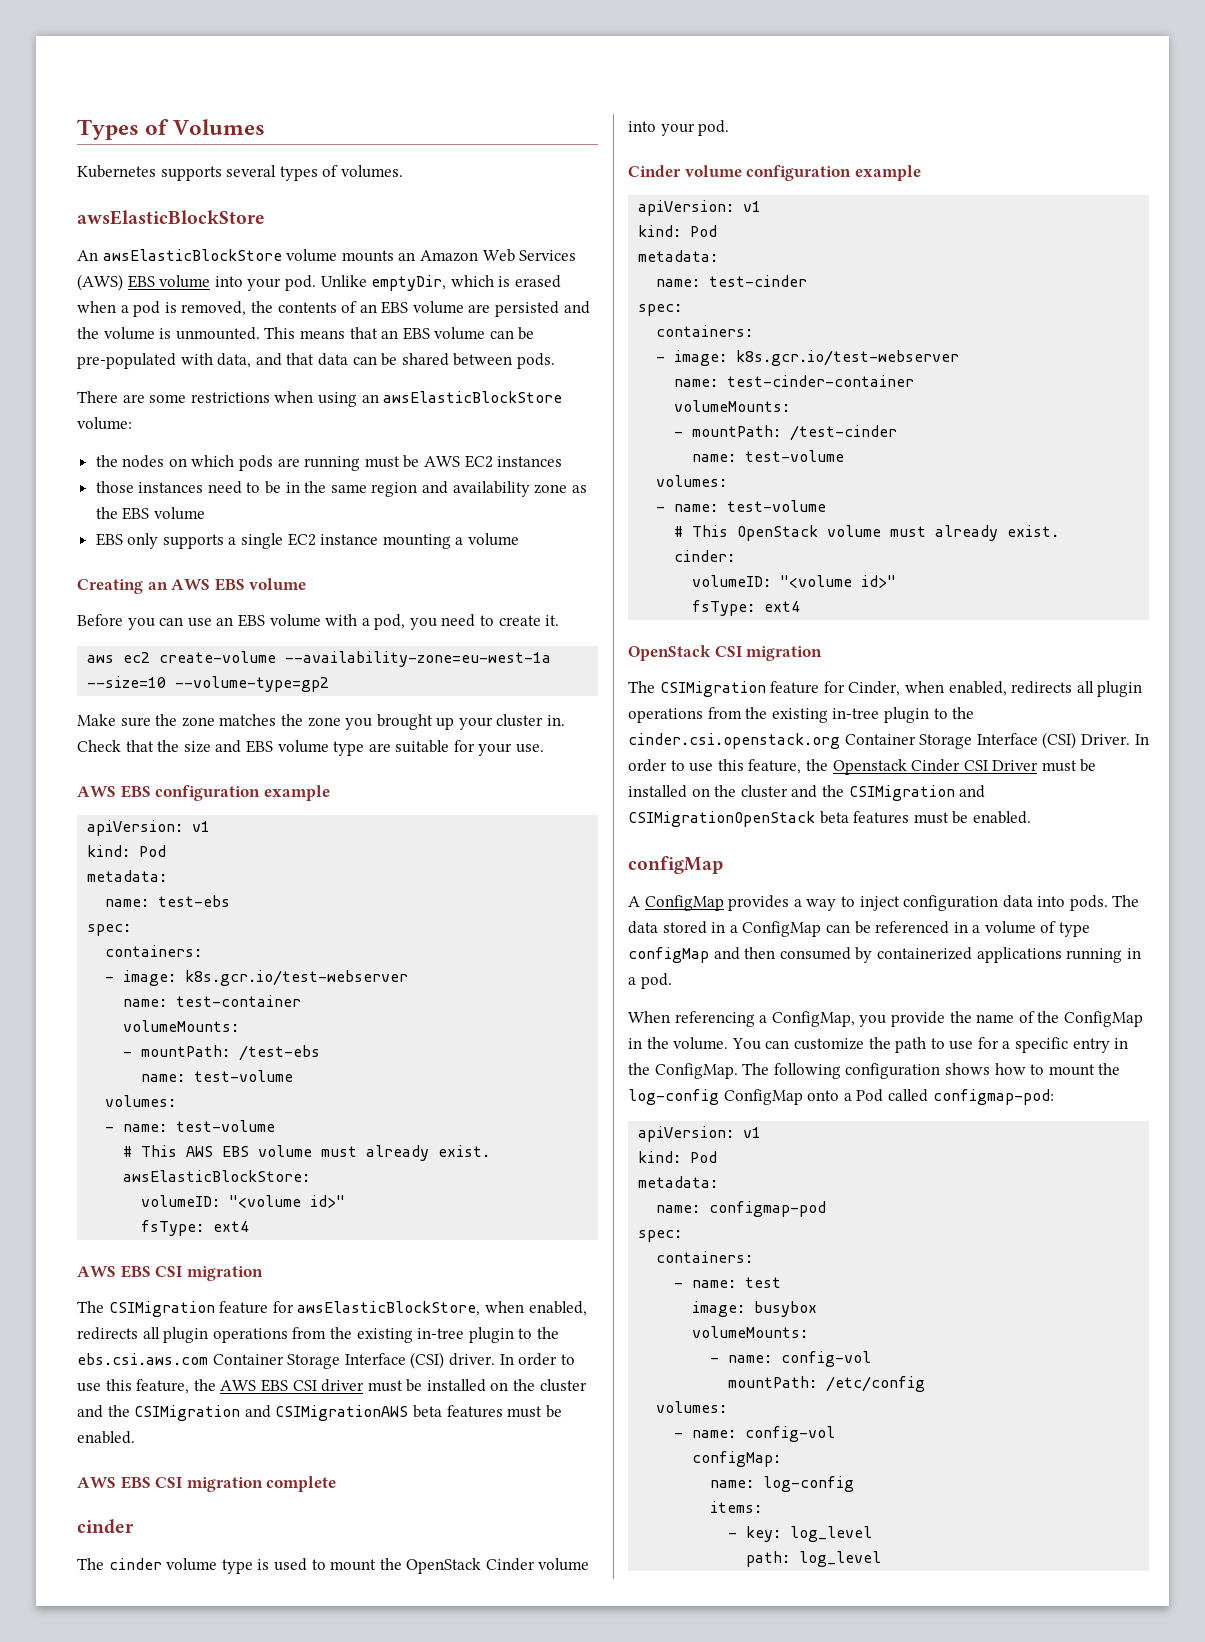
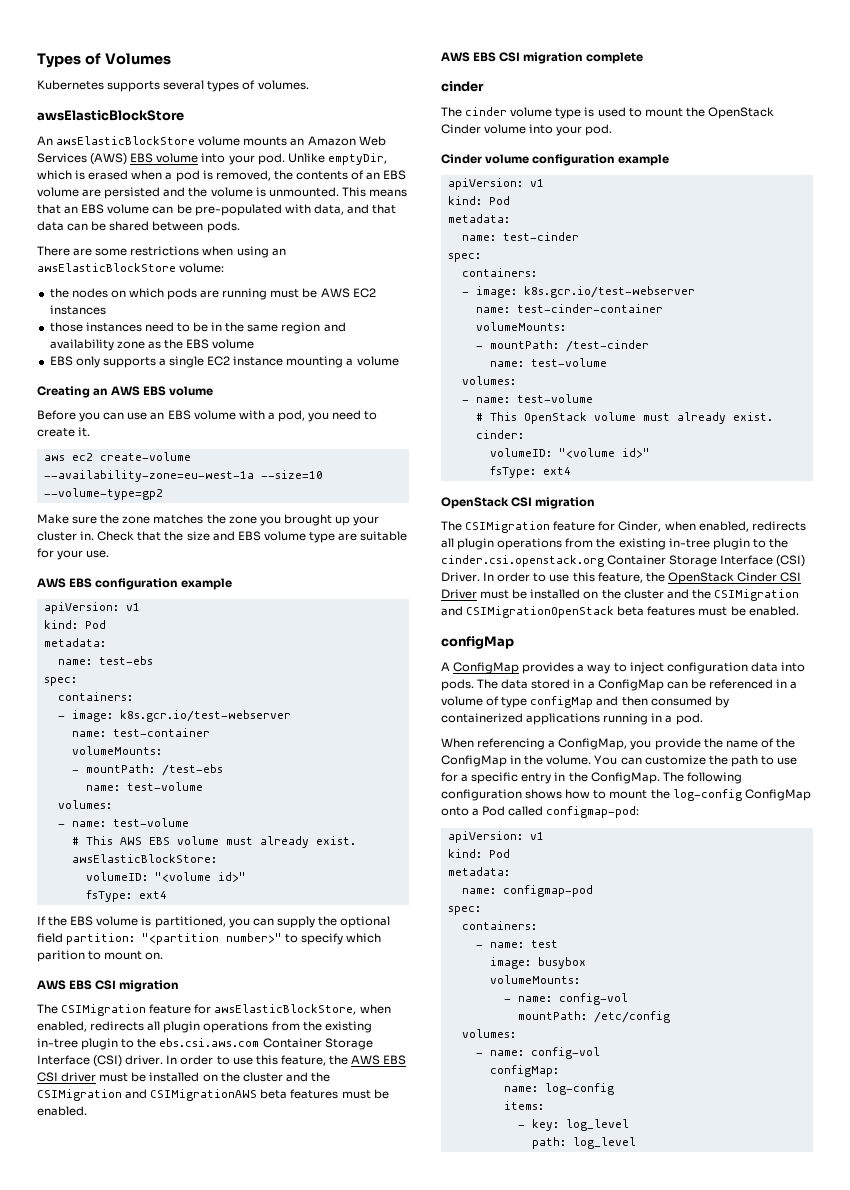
+ If the EBS volume is partitioned, you can supply the optional field partition: "<partition number>" to specify which parition to mount on.
- In order to use this feature, the Openstack Cinder CSI Driver must be installed on the cluster and the CSIMigration and CSIMigrationOpenStack beta features must be enabled.
+ In order to use this feature, the OpenStack Cinder CSI Driver must be installed on the cluster and the CSIMigration and CSIMigrationOpenStack beta features must be enabled.

